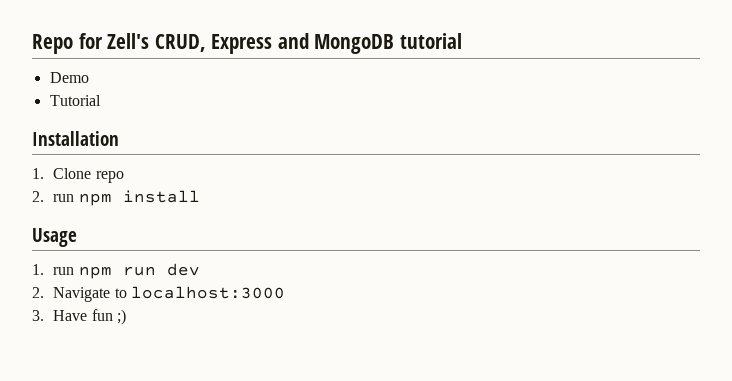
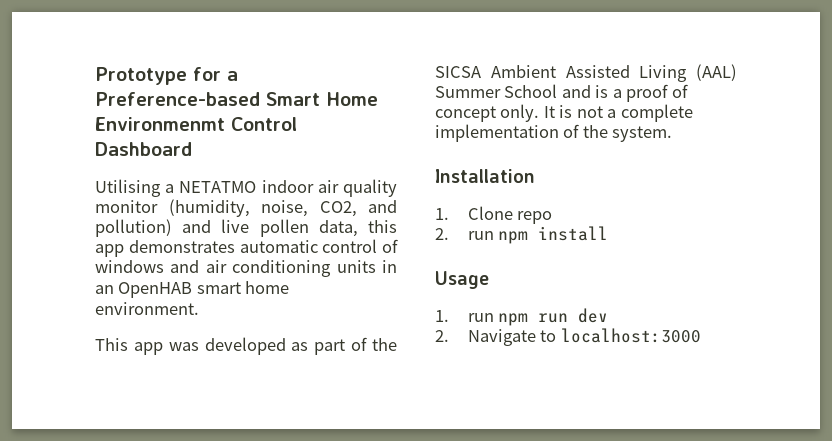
- Repo for Zell's CRUD, Express and MongoDB tutorial
- Demo
- Tutorial
+ Prototype for a Preference-based Smart Home Environmenmt Control Dashboard
+ Utilising a NETATMO indoor air quality monitor (humidity, noise, CO2, and pollution) and live pollen data, this app demonstrates automatic control of windows and air conditioning units in an OpenHAB smart home environment.
+ This app was developed as part of the SICSA Ambient Assisted Living (AAL) Summer School and is a proof of concept only. It is not a complete implementation of the system.
- 3. Have fun ;)

